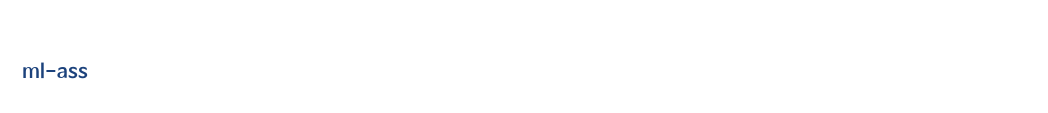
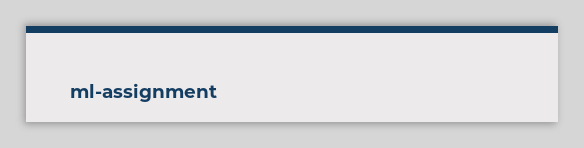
- ml-ass
+ ml-assignment

